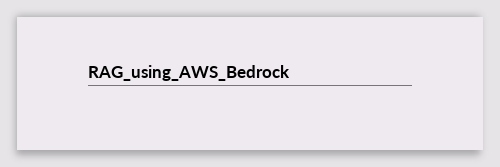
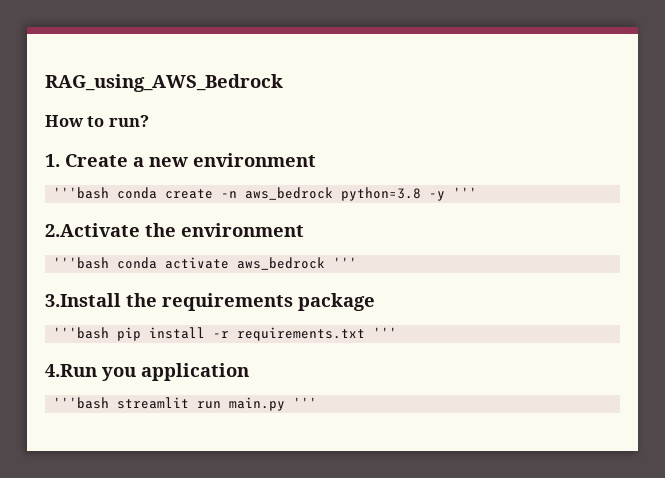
+ How to run?
+ 1. Create a new environment
+ '''bash conda create -n aws_bedrock python=3.8 -y '''
+ 2.Activate the environment
+ '''bash conda activate aws_bedrock '''
+ 3.Install the requirements package
+ '''bash pip install -r requirements.txt '''
+ 4.Run you application
+ '''bash streamlit run main.py '''

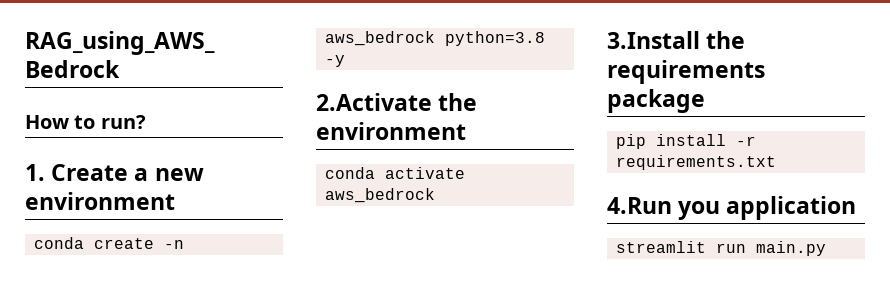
- '''bash conda create -n aws_bedrock python=3.8 -y '''
+ conda create -n aws_bedrock python=3.8 -y
- '''bash conda activate aws_bedrock '''
+ conda activate aws_bedrock
- '''bash pip install -r requirements.txt '''
+ pip install -r requirements.txt
- '''bash streamlit run main.py '''
+ streamlit run main.py

